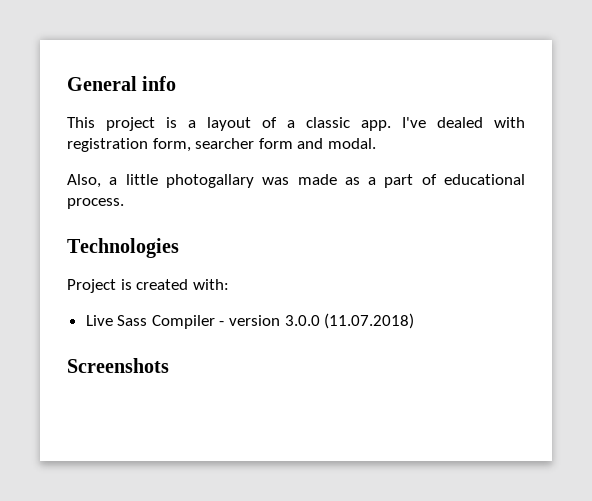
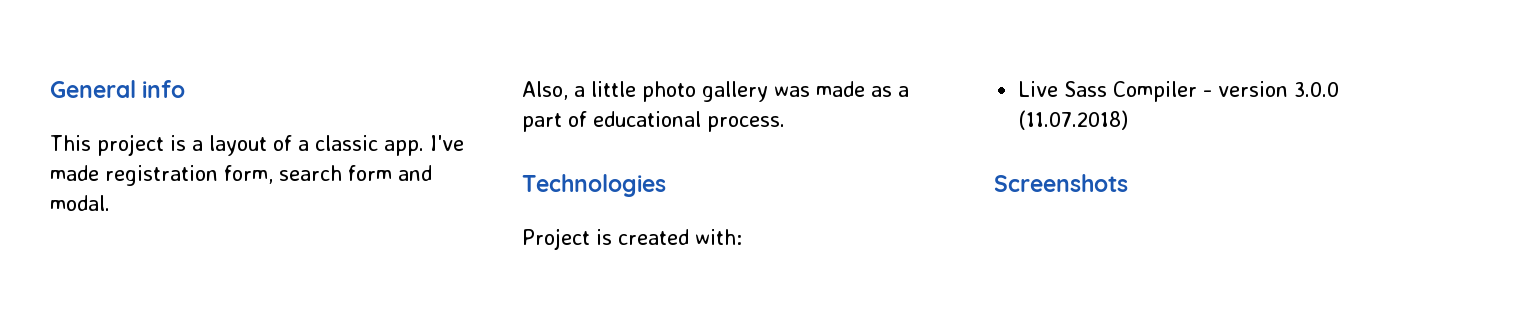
- I've dealed with registration form, searcher form and modal.
+ I've made registration form, search form and modal.
- Also, a little photogallary was made as a part of educational process.
+ Also, a little photo gallery was made as a part of educational process.

